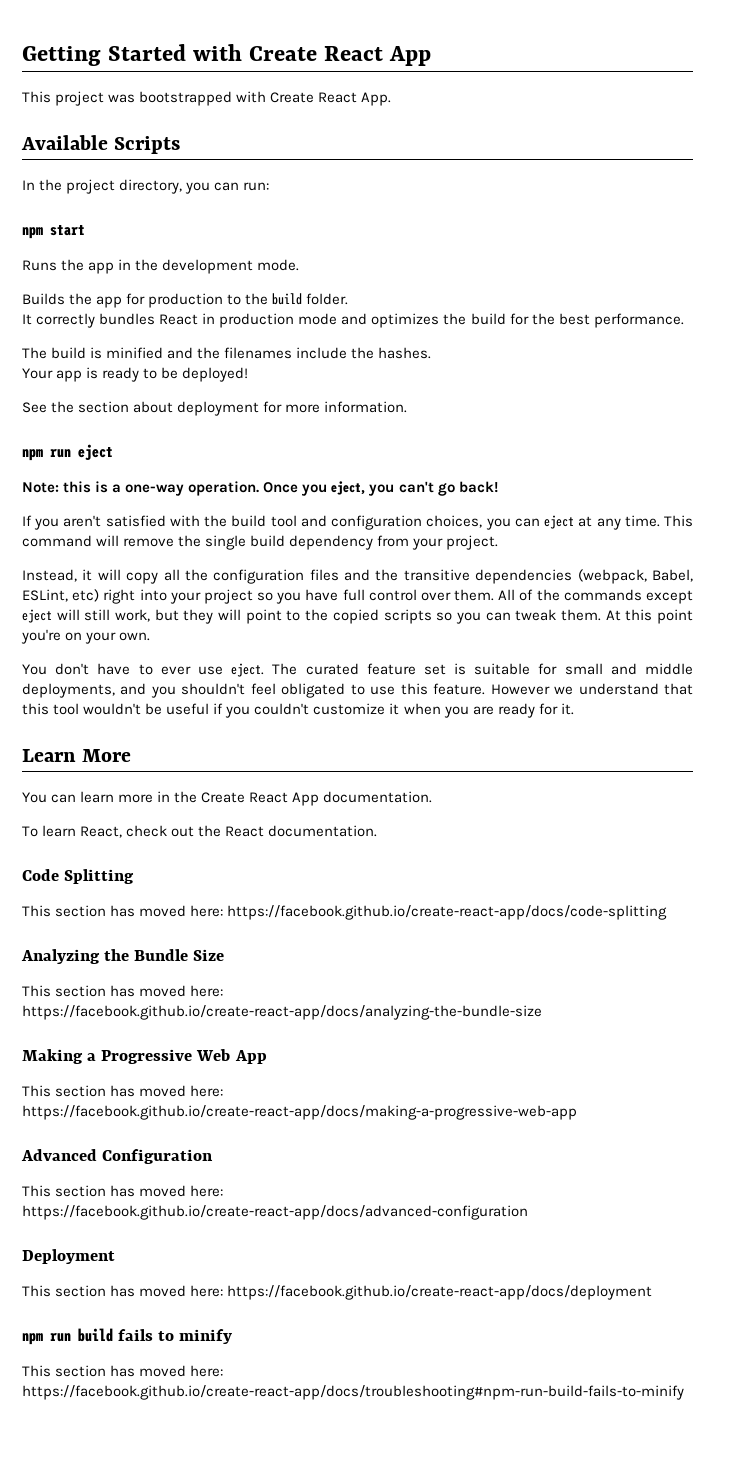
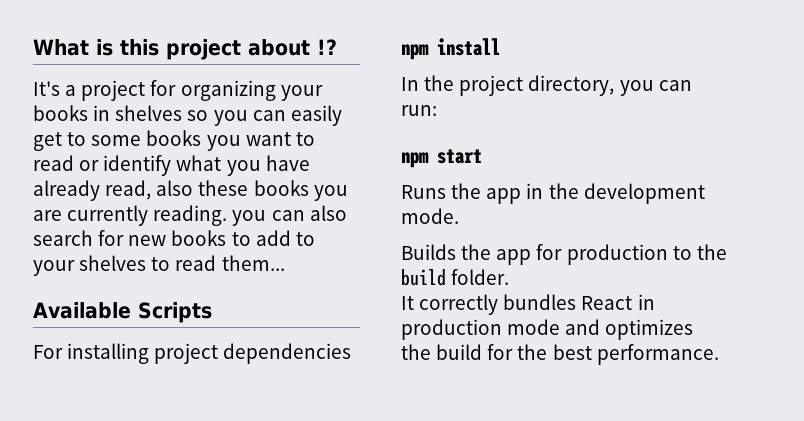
- Getting Started with Create React App
- This project was bootstrapped with Create React App.
+ What is this project about !?
+ It's a project for organizing your books in shelves so you can easily get to some books you want to read or identify what you have already read, also these books you are currently reading. you can also search for new books to add to your shelves to read them...
  Available Scripts
+ For installing project dependencies
+ npm install
- The build is minified and the filenames include the hashes.
- Your app is ready to be deployed!
- See the section about deployment for more information.
- npm run eject
- Note: this is a one-way operation. Once you eject, you can't go back!
- If you aren't satisfied with the build tool and configuration choices, you can eject at any time. This command will remove the single build dependency from your project.
- Instead, it will copy all the configuration files and the transitive dependencies (webpack, Babel, ESLint, etc) right into your project so you have full control over them. All of the commands except eject will still work, but they will point to the copied scripts so you can tweak them. At this point you're on your own.
- You don't have to ever use eject. The curated feature set is suitable for small and middle deployments, and you shouldn't feel obligated to use this feature. However we understand that this tool wouldn't be useful if you couldn't customize it when you are ready for it.
- Learn More
- You can learn more in the Create React App documentation.
- To learn React, check out the React documentation.
- Code Splitting
- This section has moved here: https://facebook.github.io/create-react-app/docs/code-splitting
- Analyzing the Bundle Size
- This section has moved here: https://facebook.github.io/create-react-app/docs/analyzing-the-bundle-size
- Making a Progressive Web App
- This section has moved here: https://facebook.github.io/create-react-app/docs/making-a-progressive-web-app
- Advanced Configuration
- This section has moved here: https://facebook.github.io/create-react-app/docs/advanced-configuration
- Deployment
- This section has moved here: https://facebook.github.io/create-react-app/docs/deployment
- npm run build fails to minify
- This section has moved here: https://facebook.github.io/create-react-app/docs/troubleshooting#npm-run-build-fails-to-minify

